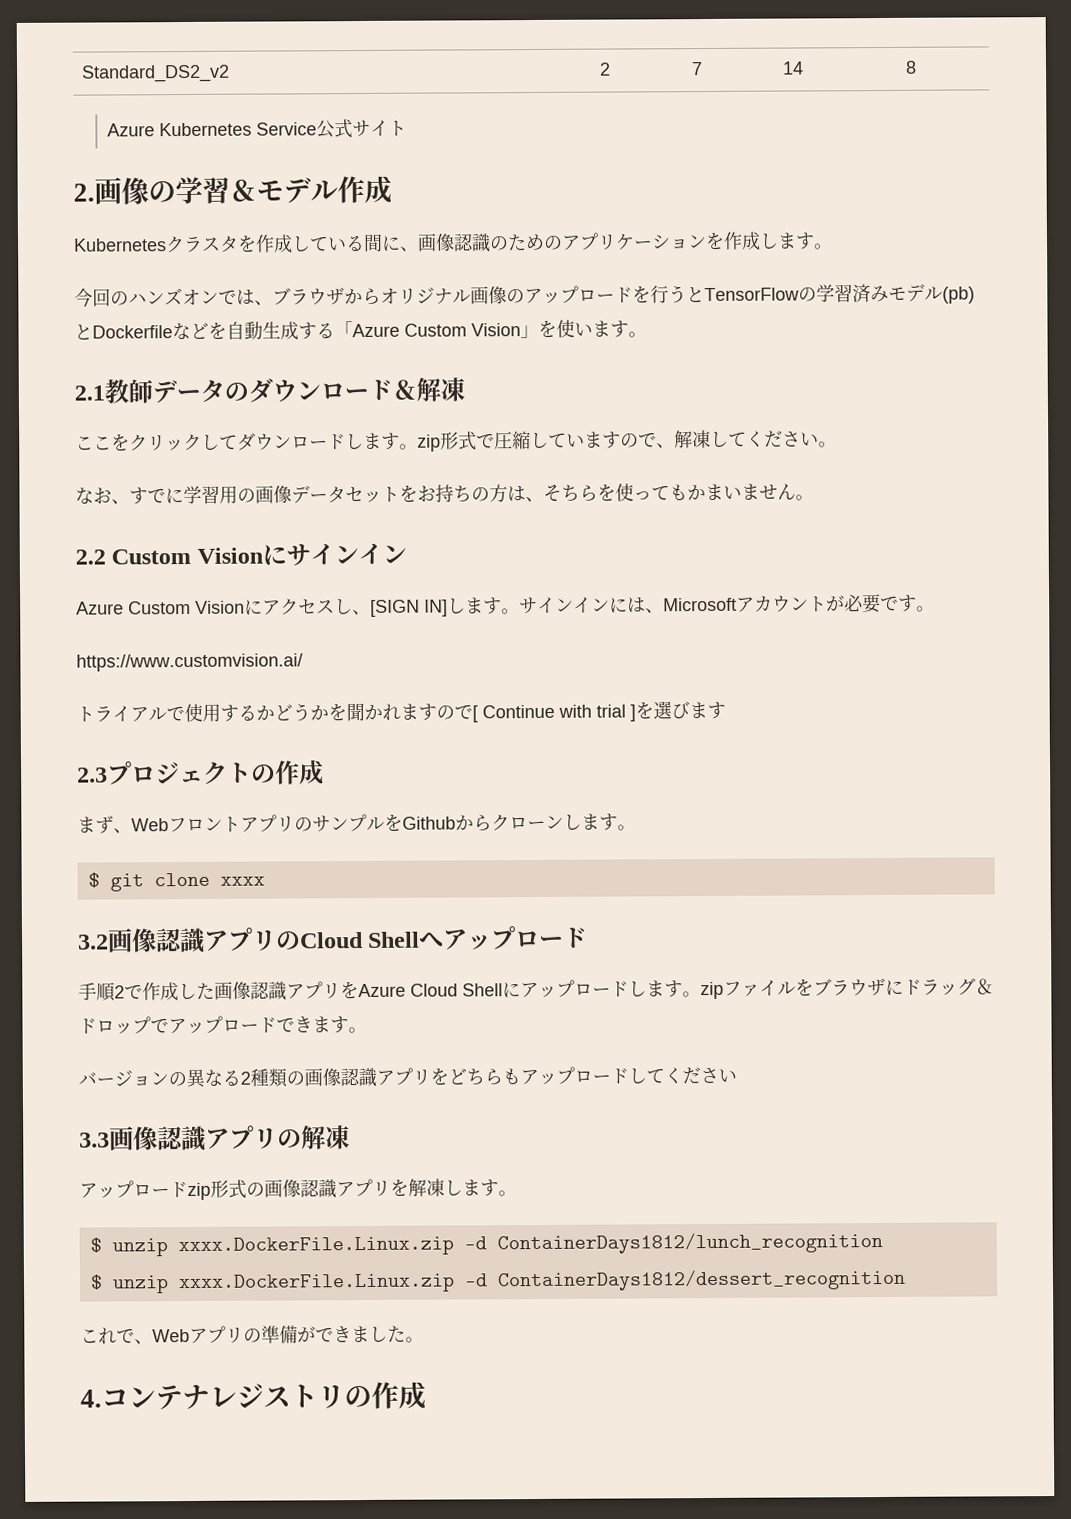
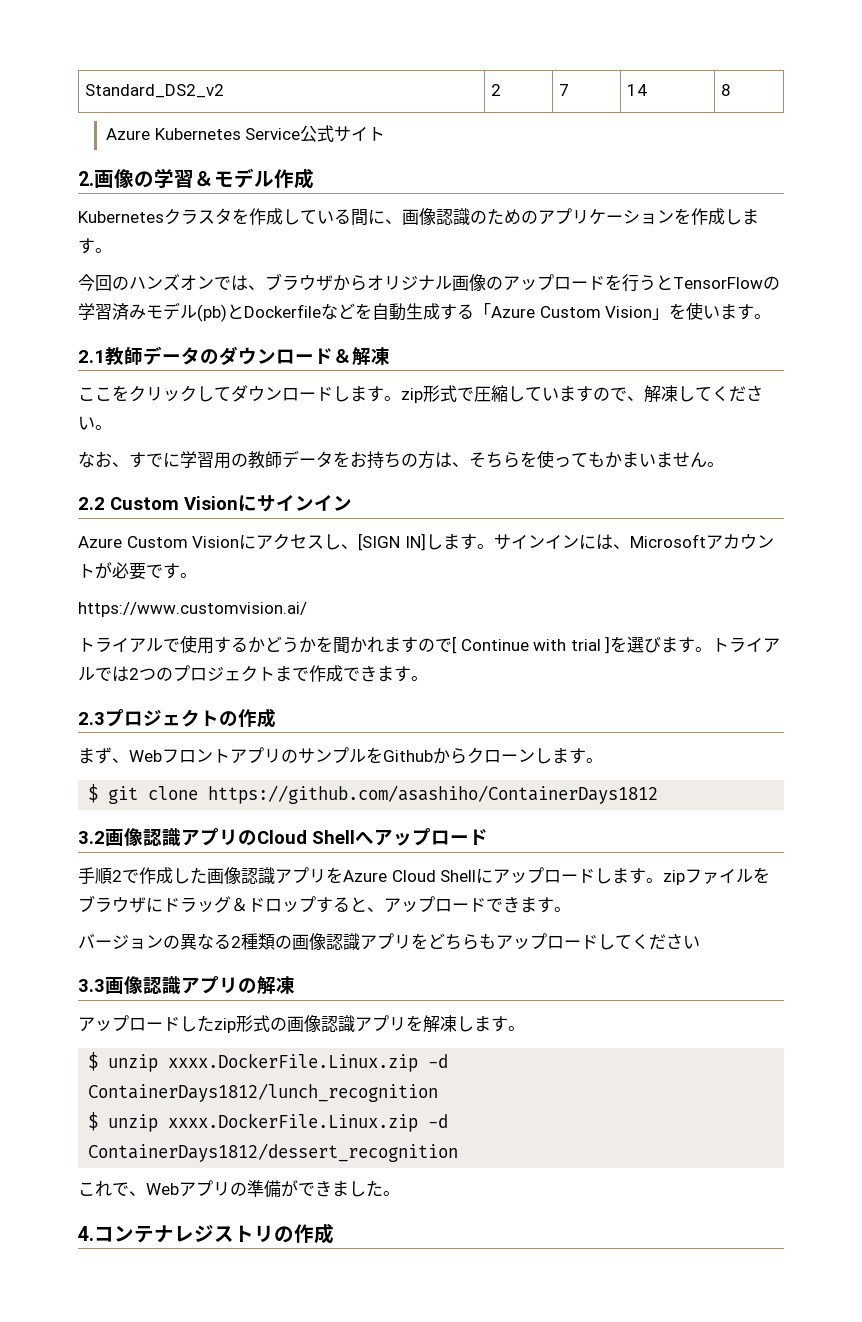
- なお、すでに学習用の画像データセットをお持ちの方は、そちらを使ってもかまいません。
+ なお、すでに学習用の教師データをお持ちの方は、そちらを使ってもかまいません。
- トライアルで使用するかどうかを聞かれますので[ Continue with trial ]を選びます
+ トライアルで使用するかどうかを聞かれますので[ Continue with trial ]を選びます。トライアルでは2つのプロジェクトまで作成できます。
- $ git clone xxxx
+ $ git clone https://github.com/asashiho/ContainerDays1812
- 手順2で作成した画像認識アプリをAzure Cloud Shellにアップロードします。zipファイルをブラウザにドラッグ＆ドロップでアップロードできます。
+ 手順2で作成した画像認識アプリをAzure Cloud Shellにアップロードします。zipファイルをブラウザにドラッグ＆ドロップすると、アップロードできます。
- アップロードzip形式の画像認識アプリを解凍します。
+ アップロードしたzip形式の画像認識アプリを解凍します。

